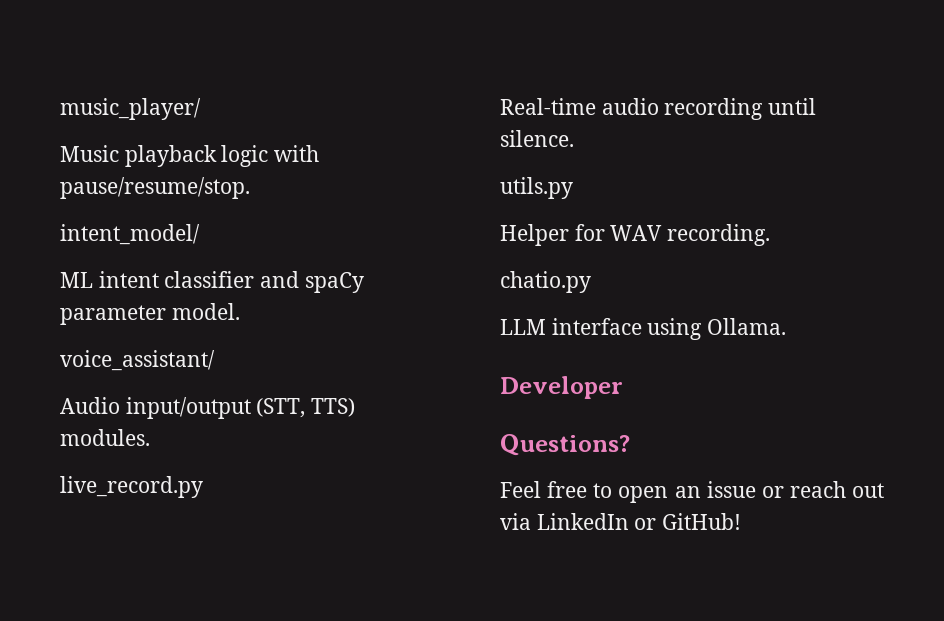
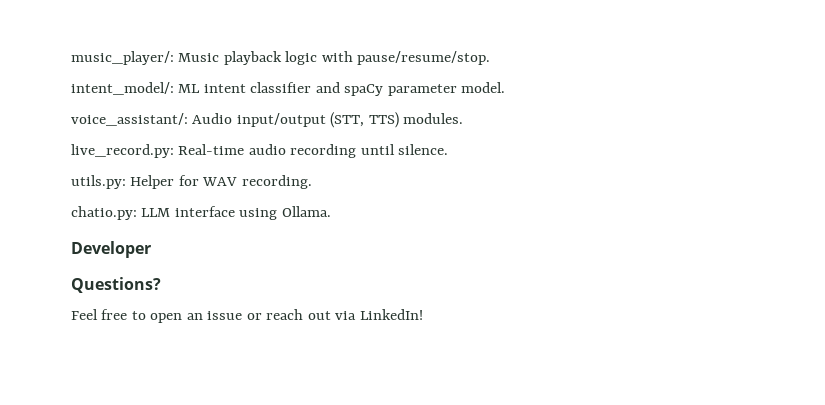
- music_player/
- Music playback logic with pause/resume/stop.
+ music_player/: Music playback logic with pause/resume/stop.
- intent_model/
- ML intent classifier and spaCy parameter model.
+ intent_model/: ML intent classifier and spaCy parameter model.
- voice_assistant/
- Audio input/output (STT, TTS) modules.
+ voice_assistant/: Audio input/output (STT, TTS) modules.
- live_record.py
- Real-time audio recording until silence.
+ live_record.py: Real-time audio recording until silence.
- utils.py
- Helper for WAV recording.
+ utils.py: Helper for WAV recording.
- chatio.py
- LLM interface using Ollama.
+ chatio.py: LLM interface using Ollama.
- Feel free to open an issue or reach out via LinkedIn or GitHub!
+ Feel free to open an issue or reach out via LinkedIn!

